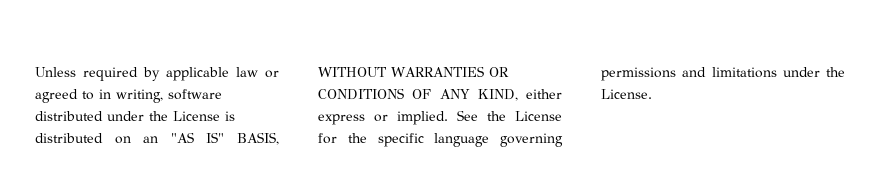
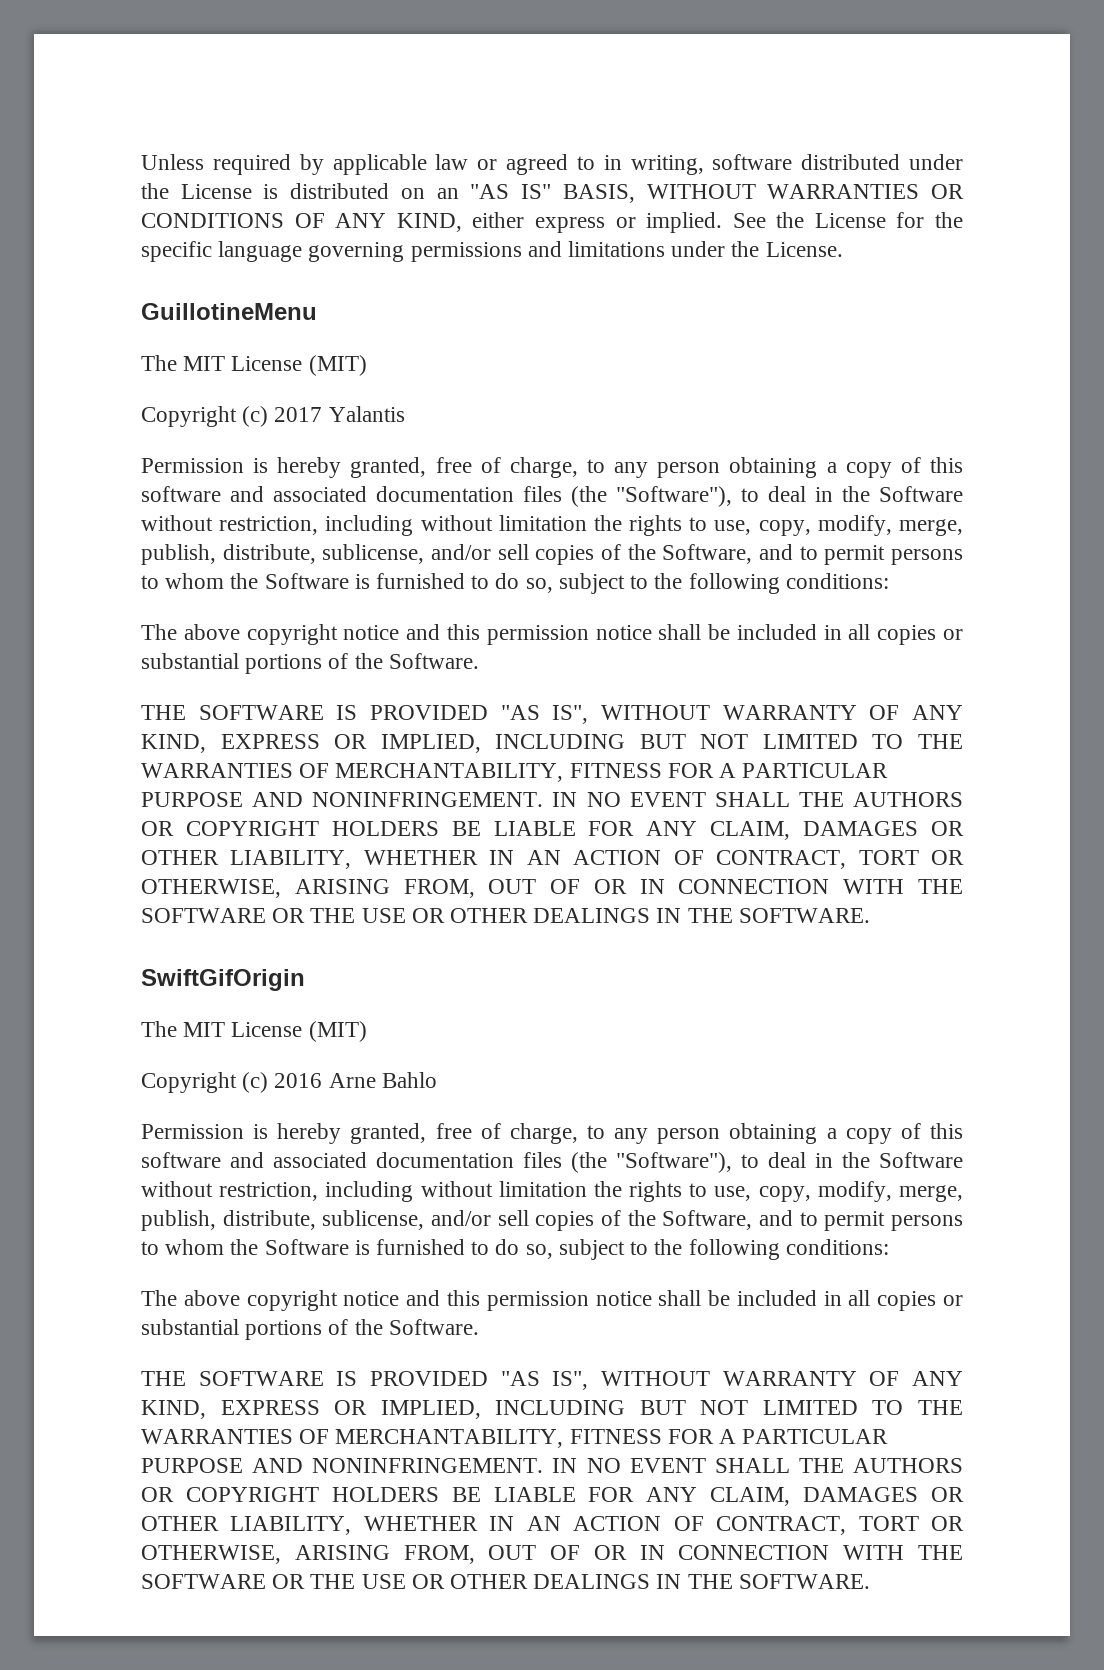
+ GuillotineMenu
+ The MIT License (MIT)
+ Copyright (c) 2017 Yalantis
+ Permission is hereby granted, free of charge, to any person obtaining a copy of this software and associated documentation files (the "Software"), to deal in the Software without restriction, including without limitation the rights to use, copy, modify, merge, publish, distribute, sublicense, and/or sell copies of the Software, and to permit persons to whom the Software is furnished to do so, subject to the following conditions:
+ The above copyright notice and this permission notice shall be included in all copies or substantial portions of the Software.
+ THE SOFTWARE IS PROVIDED "AS IS", WITHOUT WARRANTY OF ANY KIND, EXPRESS OR IMPLIED, INCLUDING BUT NOT LIMITED TO THE WARRANTIES OF MERCHANTABILITY, FITNESS FOR A PARTICULAR PURPOSE AND NONINFRINGEMENT. IN NO EVENT SHALL THE AUTHORS OR COPYRIGHT HOLDERS BE LIABLE FOR ANY CLAIM, DAMAGES OR OTHER LIABILITY, WHETHER IN AN ACTION OF CONTRACT, TORT OR OTHERWISE, ARISING FROM, OUT OF OR IN CONNECTION WITH THE SOFTWARE OR THE USE OR OTHER DEALINGS IN THE SOFTWARE.
+ SwiftGifOrigin
+ The MIT License (MIT)
+ Copyright (c) 2016 Arne Bahlo
+ Permission is hereby granted, free of charge, to any person obtaining a copy of this software and associated documentation files (the "Software"), to deal in the Software without restriction, including without limitation the rights to use, copy, modify, merge, publish, distribute, sublicense, and/or sell copies of the Software, and to permit persons to whom the Software is furnished to do so, subject to the following conditions:
+ The above copyright notice and this permission notice shall be included in all copies or substantial portions of the Software.
+ THE SOFTWARE IS PROVIDED "AS IS", WITHOUT WARRANTY OF ANY KIND, EXPRESS OR IMPLIED, INCLUDING BUT NOT LIMITED TO THE WARRANTIES OF MERCHANTABILITY, FITNESS FOR A PARTICULAR PURPOSE AND NONINFRINGEMENT. IN NO EVENT SHALL THE AUTHORS OR COPYRIGHT HOLDERS BE LIABLE FOR ANY CLAIM, DAMAGES OR OTHER LIABILITY, WHETHER IN AN ACTION OF CONTRACT, TORT OR OTHERWISE, ARISING FROM, OUT OF OR IN CONNECTION WITH THE SOFTWARE OR THE USE OR OTHER DEALINGS IN THE SOFTWARE.

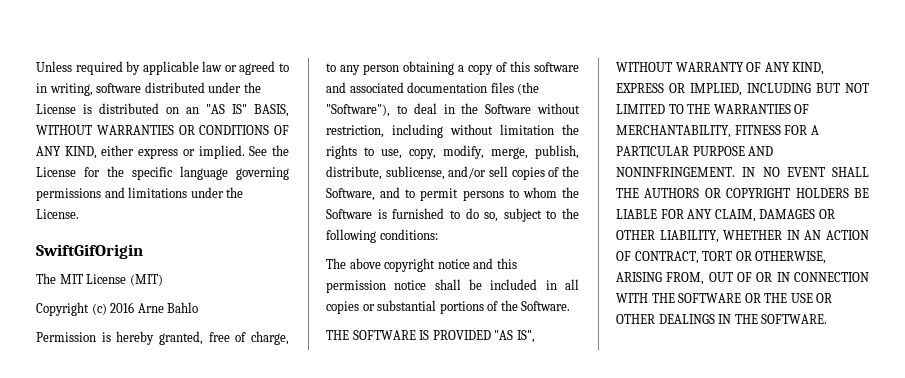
- GuillotineMenu
- The MIT License (MIT)
- Copyright (c) 2017 Yalantis
- Permission is hereby granted, free of charge, to any person obtaining a copy of this software and associated documentation files (the "Software"), to deal in the Software without restriction, including without limitation the rights to use, copy, modify, merge, publish, distribute, sublicense, and/or sell copies of the Software, and to permit persons to whom the Software is furnished to do so, subject to the following conditions:
- The above copyright notice and this permission notice shall be included in all copies or substantial portions of the Software.
- THE SOFTWARE IS PROVIDED "AS IS", WITHOUT WARRANTY OF ANY KIND, EXPRESS OR IMPLIED, INCLUDING BUT NOT LIMITED TO THE WARRANTIES OF MERCHANTABILITY, FITNESS FOR A PARTICULAR PURPOSE AND NONINFRINGEMENT. IN NO EVENT SHALL THE AUTHORS OR COPYRIGHT HOLDERS BE LIABLE FOR ANY CLAIM, DAMAGES OR OTHER LIABILITY, WHETHER IN AN ACTION OF CONTRACT, TORT OR OTHERWISE, ARISING FROM, OUT OF OR IN CONNECTION WITH THE SOFTWARE OR THE USE OR OTHER DEALINGS IN THE SOFTWARE.

